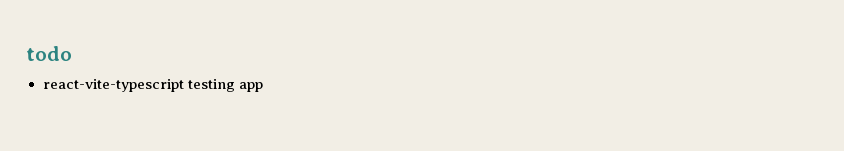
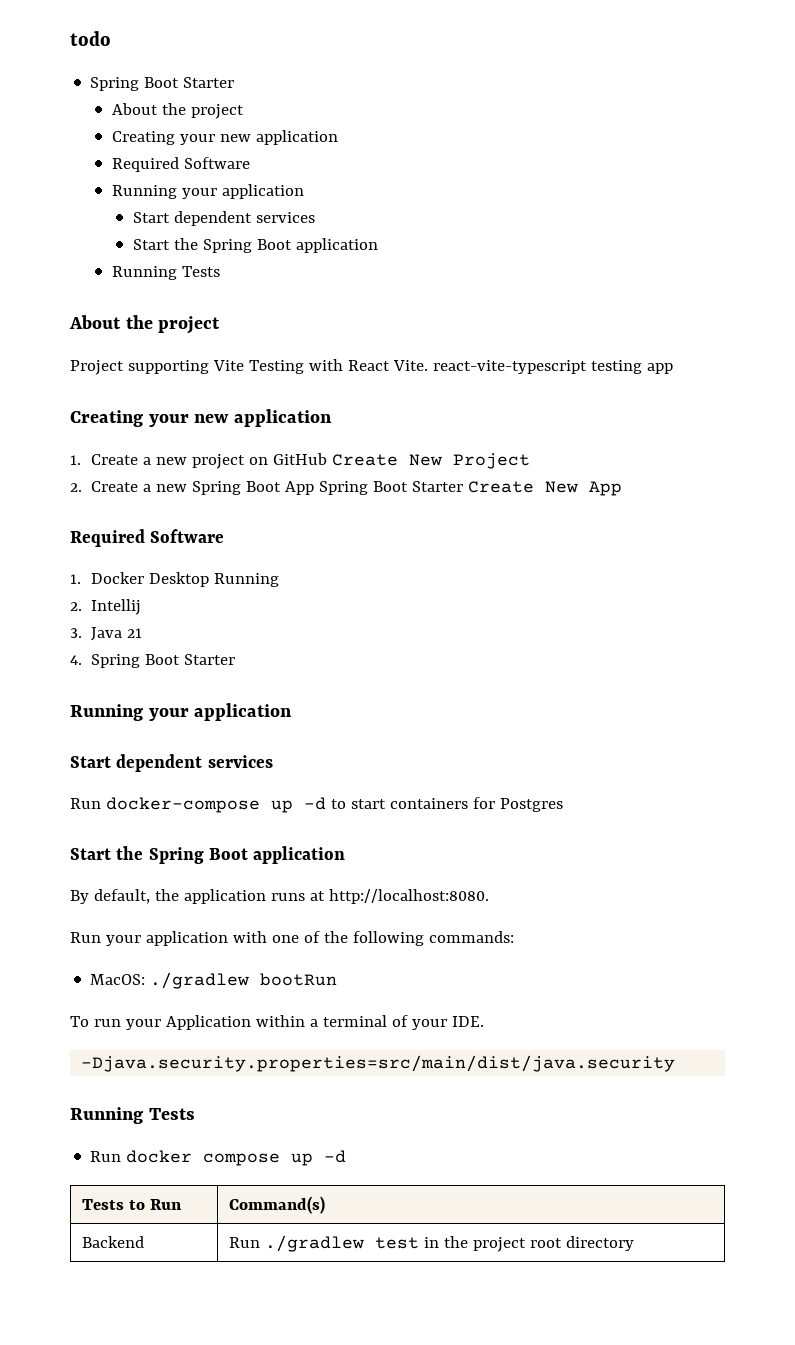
  todo
- react-vite-typescript testing app
+ Spring Boot Starter
+ About the project
+ Creating your new application
+ Required Software
+ Running your application
+ Start dependent services
+ Start the Spring Boot application
+ Running Tests
+ About the project
+ Project supporting Vite Testing with React Vite. react-vite-typescript testing app
+ Creating your new application
+ 1. Create a new project on GitHub Create New Project
+ 2. Create a new Spring Boot App Spring Boot Starter Create New App
+ Required Software
+ 1. Docker Desktop Running
+ 2. Intellij
+ 3. Java 21
+ 4. Spring Boot Starter
+ Running your application
+ Start dependent services
+ Run docker-compose up -d to start containers for Postgres
+ Start the Spring Boot application
+ By default, the application runs at http://localhost:8080.
+ Run your application with one of the following commands:
+ MacOS: ./gradlew bootRun
+ To run your Application within a terminal of your IDE.
+ -Djava.security.properties=src/main/dist/java.security
+ Running Tests
+ Run docker compose up -d
+ Tests to Run | Command(s)
+ Backend | Run ./gradlew test in the project root directory

